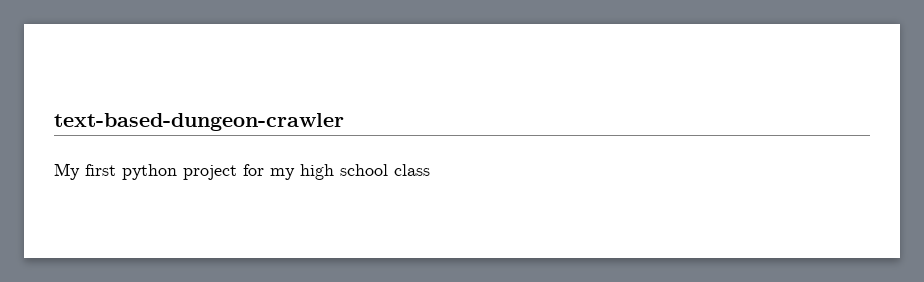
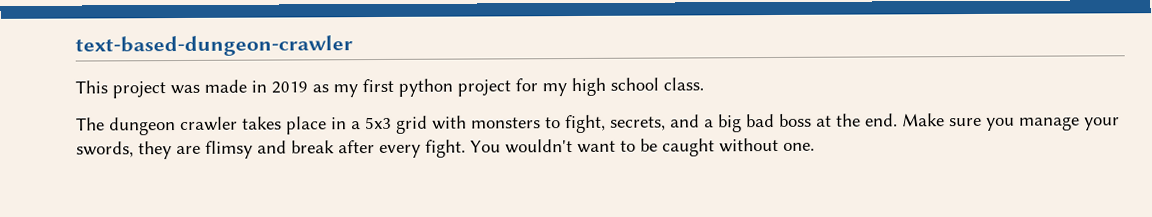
- My first python project for my high school class
+ This project was made in 2019 as my first python project for my high school class.
+ The dungeon crawler takes place in a 5x3 grid with monsters to fight, secrets, and a big bad boss at the end. Make sure you manage your swords, they are flimsy and break after every fight. You wouldn't want to be caught without one.

